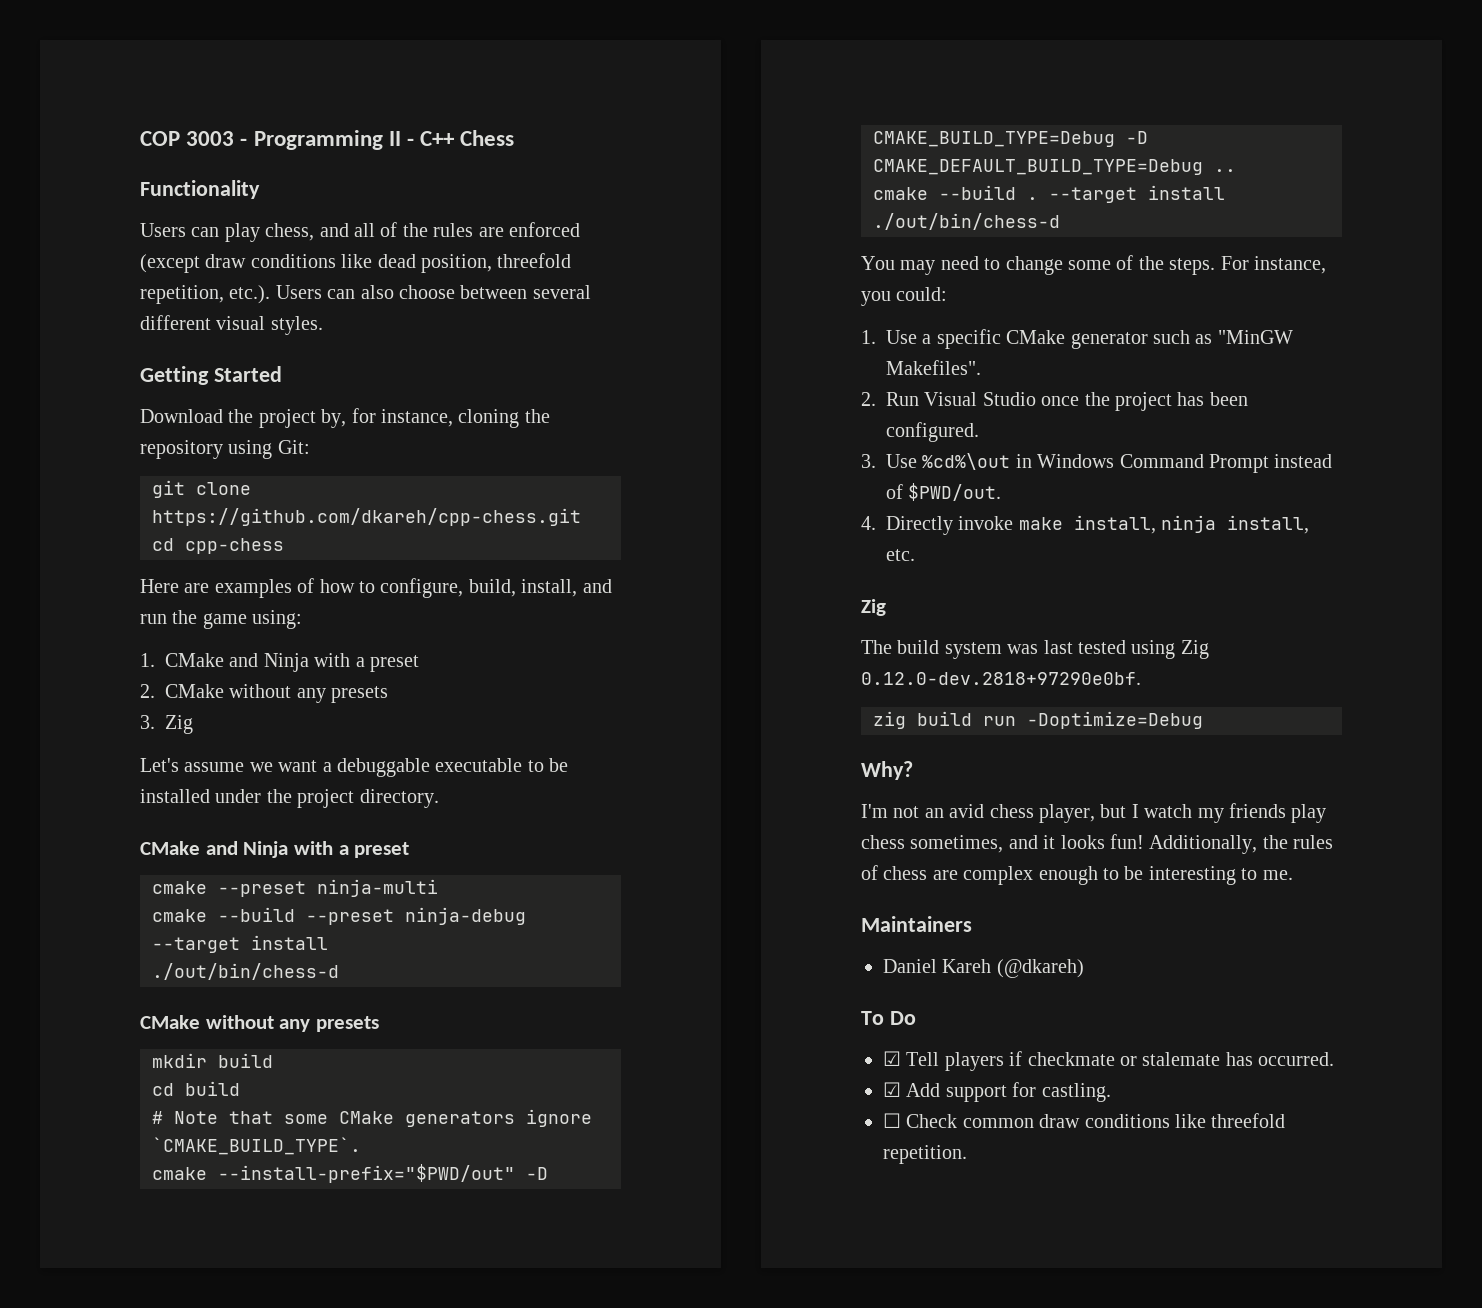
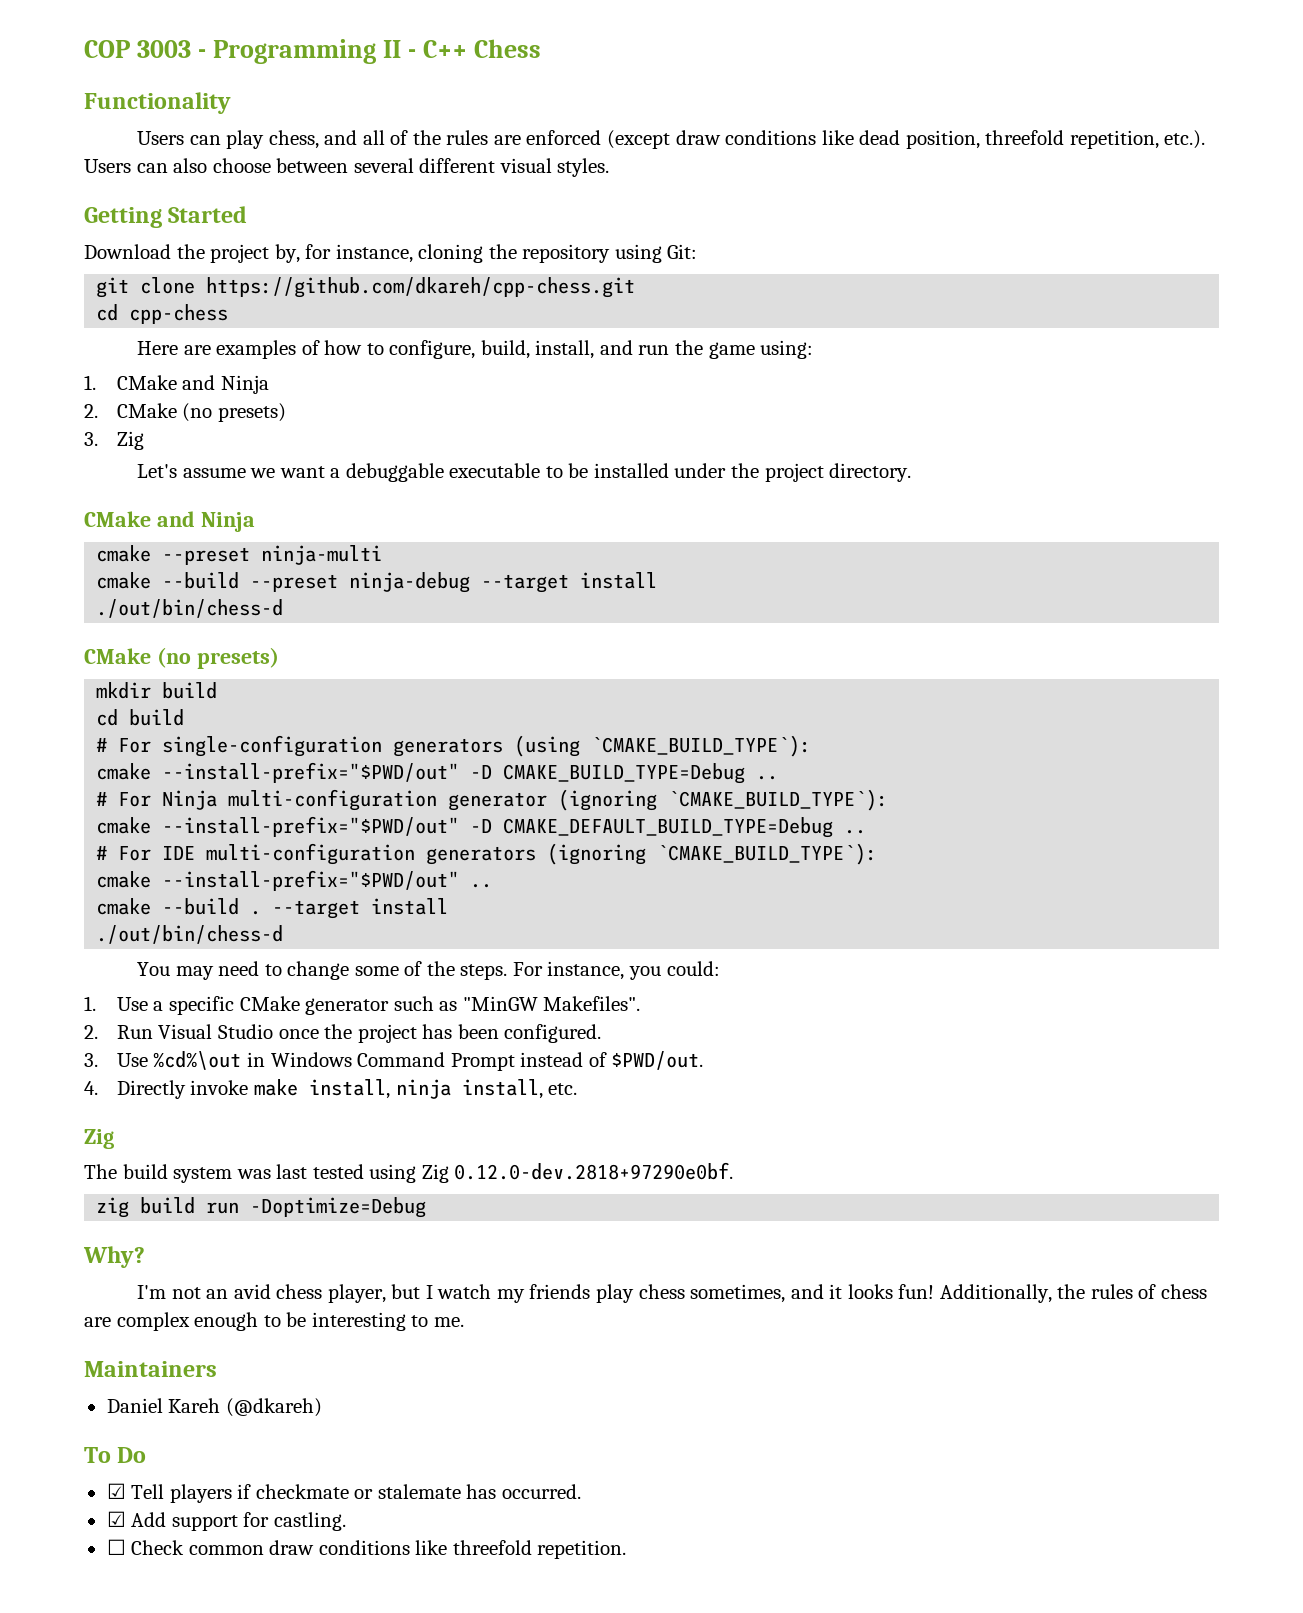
- 1. CMake and Ninja with a preset
+ 1. CMake and Ninja
- 2. CMake without any presets
+ 2. CMake (no presets)
  Let's assume we want a debuggable executable to be installed under the project directory.
- CMake and Ninja with a preset
+ CMake and Ninja
  cmake --build --preset ninja-debug --target install
  ./out/bin/chess-d
- CMake without any presets
+ CMake (no presets)
- # Note that some CMake generators ignore `CMAKE_BUILD_TYPE`.
- cmake --install-prefix="$PWD/out" -D CMAKE_BUILD_TYPE=Debug -D CMAKE_DEFAULT_BUILD_TYPE=Debug ..
+ # For single-configuration generators (using `CMAKE_BUILD_TYPE`):
+ cmake --install-prefix="$PWD/out" -D CMAKE_BUILD_TYPE=Debug ..
+ # For Ninja multi-configuration generator (ignoring `CMAKE_BUILD_TYPE`):
+ cmake --install-prefix="$PWD/out" -D CMAKE_DEFAULT_BUILD_TYPE=Debug ..
+ # For IDE multi-configuration generators (ignoring `CMAKE_BUILD_TYPE`):
+ cmake --install-prefix="$PWD/out" ..

